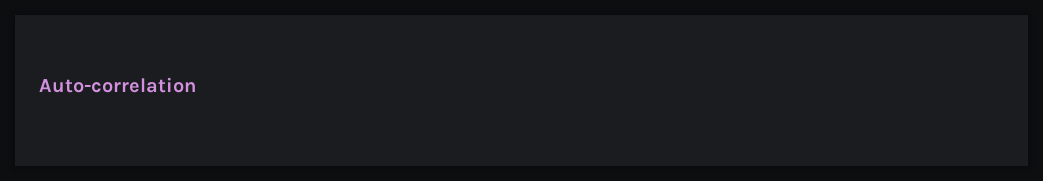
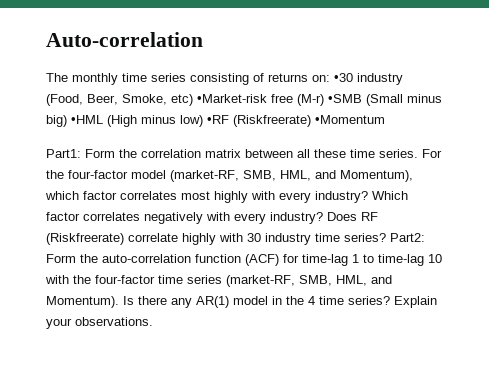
+ The monthly time series consisting of returns on: •30 industry (Food, Beer, Smoke, etc) •Market-risk free (M-r) •SMB (Small minus big) •HML (High minus low) •RF (Riskfreerate) •Momentum
+ Part1: Form the correlation matrix between all these time series. For the four-factor model (market-RF, SMB, HML, and Momentum), which factor correlates most highly with every industry? Which factor correlates negatively with every industry? Does RF (Riskfreerate) correlate highly with 30 industry time series? Part2: Form the auto-correlation function (ACF) for time-lag 1 to time-lag 10 with the four-factor time series (market-RF, SMB, HML, and Momentum). Is there any AR(1) model in the 4 time series? Explain your observations.

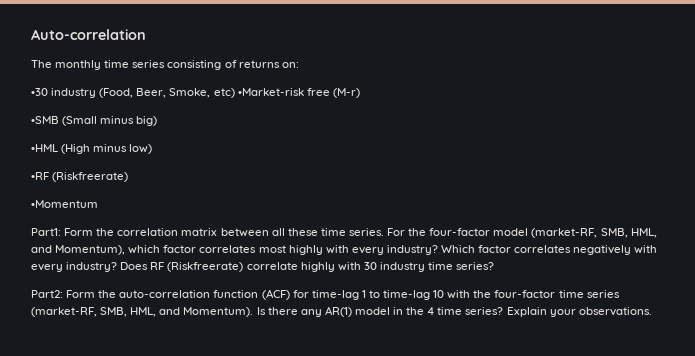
- The monthly time series consisting of returns on: •30 industry (Food, Beer, Smoke, etc) •Market-risk free (M-r) •SMB (Small minus big) •HML (High minus low) •RF (Riskfreerate) •Momentum
+ The monthly time series consisting of returns on:
+ •30 industry (Food, Beer, Smoke, etc) •Market-risk free (M-r)
+ •SMB (Small minus big)
+ •HML (High minus low)
+ •RF (Riskfreerate)
+ •Momentum
- Does RF (Riskfreerate) correlate highly with 30 industry time series? Part2: Form the auto-correlation function (ACF) for time-lag 1 to time-lag 10 with the four-factor time series (market-RF, SMB, HML, and Momentum).
+ Does RF (Riskfreerate) correlate highly with 30 industry time series?
+ Part2: Form the auto-correlation function (ACF) for time-lag 1 to time-lag 10 with the four-factor time series (market-RF, SMB, HML, and Momentum).

